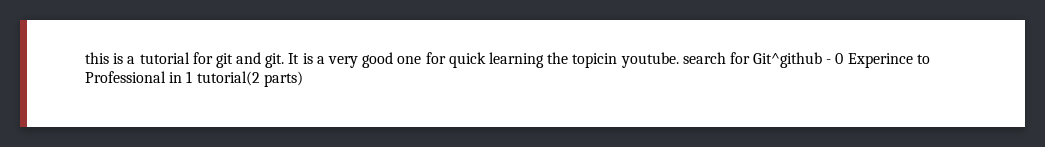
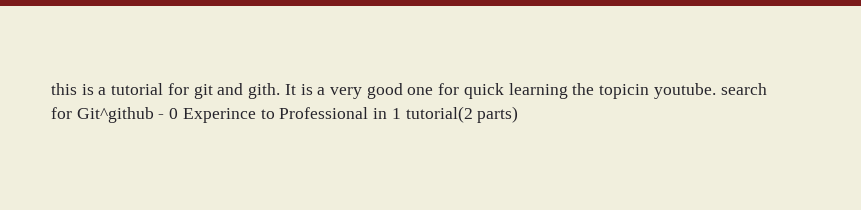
- this is a tutorial for git and git.
+ this is a tutorial for git and gith.

